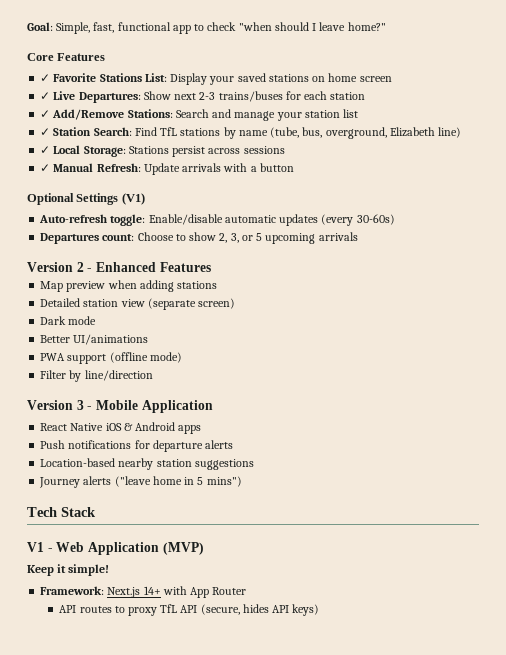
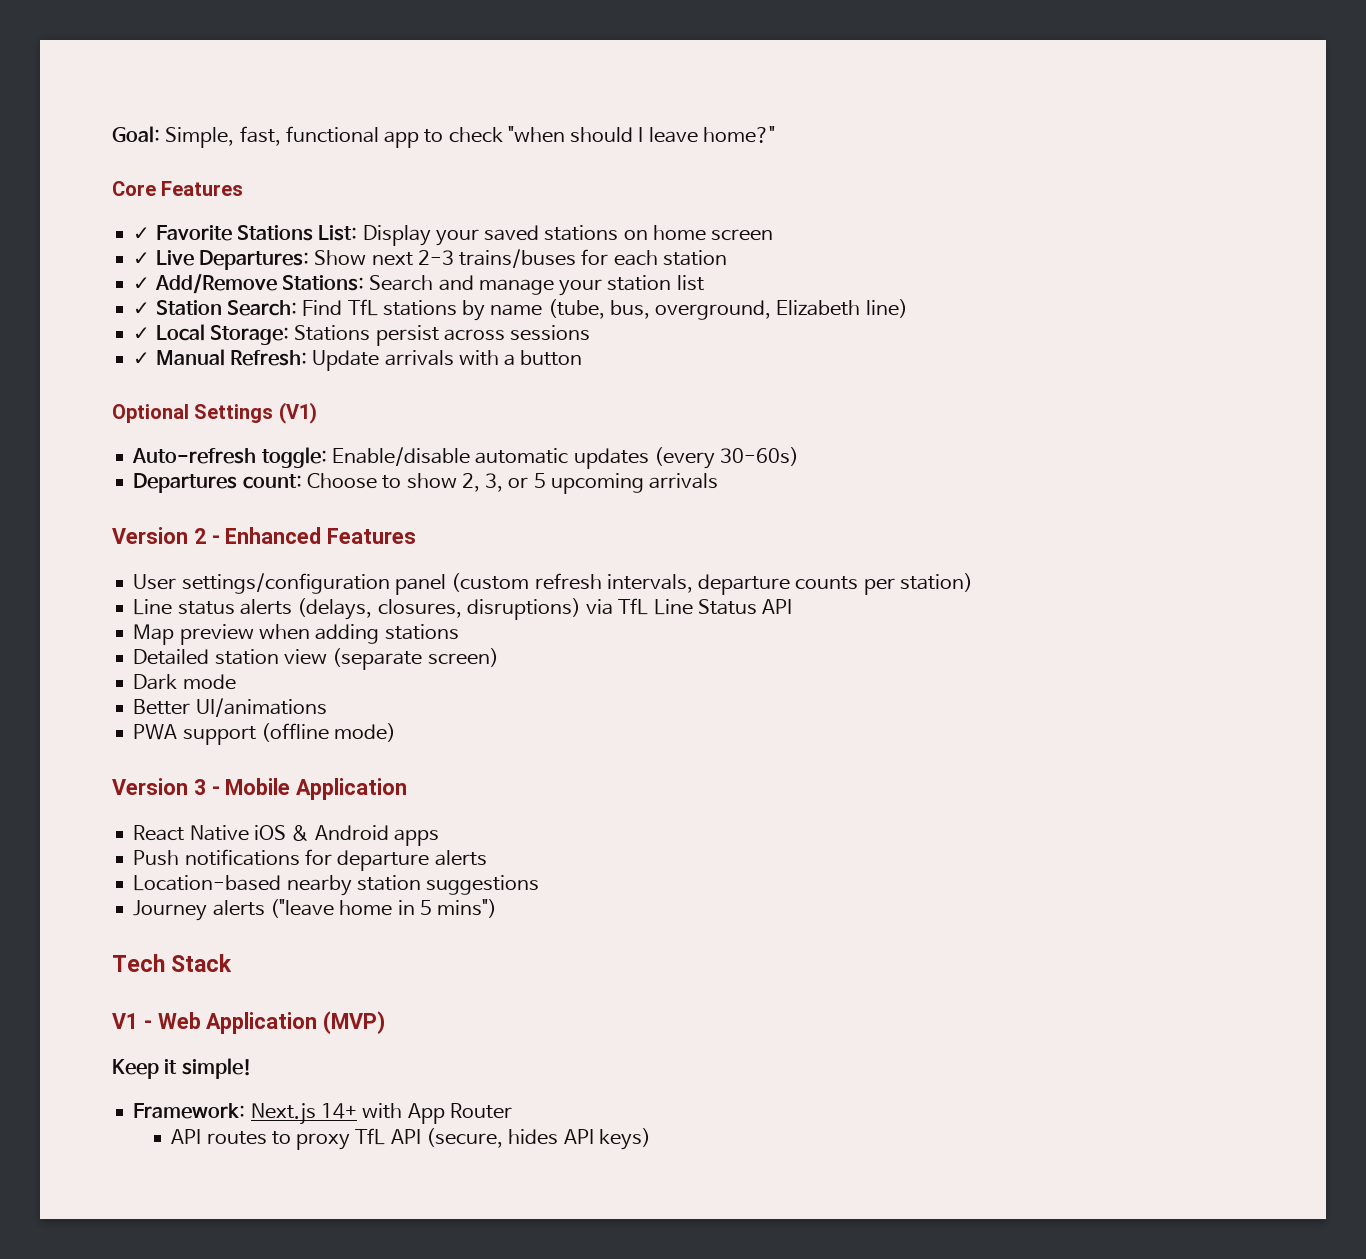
+ User settings/configuration panel (custom refresh intervals, departure counts per station)
+ Line status alerts (delays, closures, disruptions) via TfL Line Status API
- Filter by line/direction

